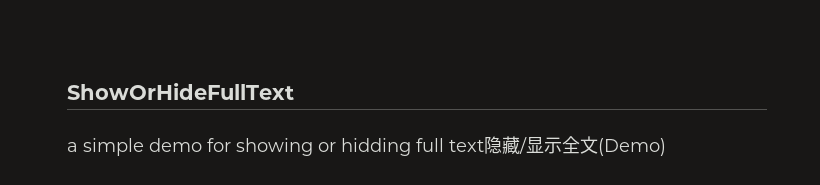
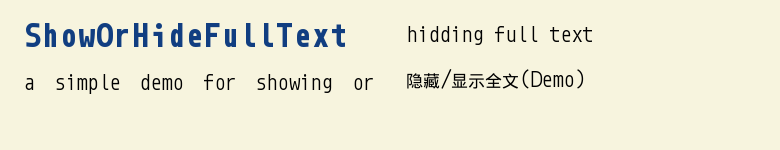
- a simple demo for showing or hidding full text隐藏/显示全文(Demo)
+ a simple demo for showing or hidding full text
+ 隐藏/显示全文(Demo)

